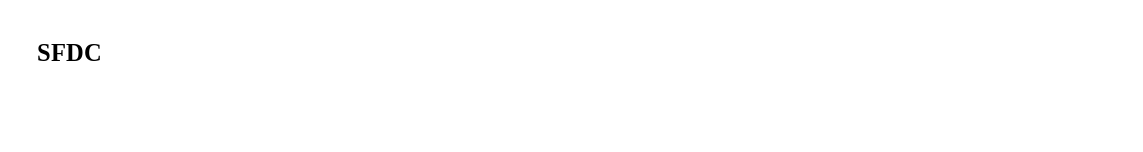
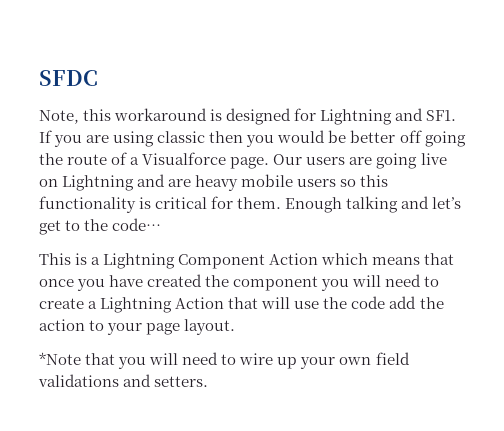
+ Note, this workaround is designed for Lightning and SF1. If you are using classic then you would be better off going the route of a Visualforce page. Our users are going live on Lightning and are heavy mobile users so this functionality is critical for them. Enough talking and let’s get to the code…
+ This is a Lightning Component Action which means that once you have created the component you will need to create a Lightning Action that will use the code add the action to your page layout.
+ *Note that you will need to wire up your own field validations and setters.

